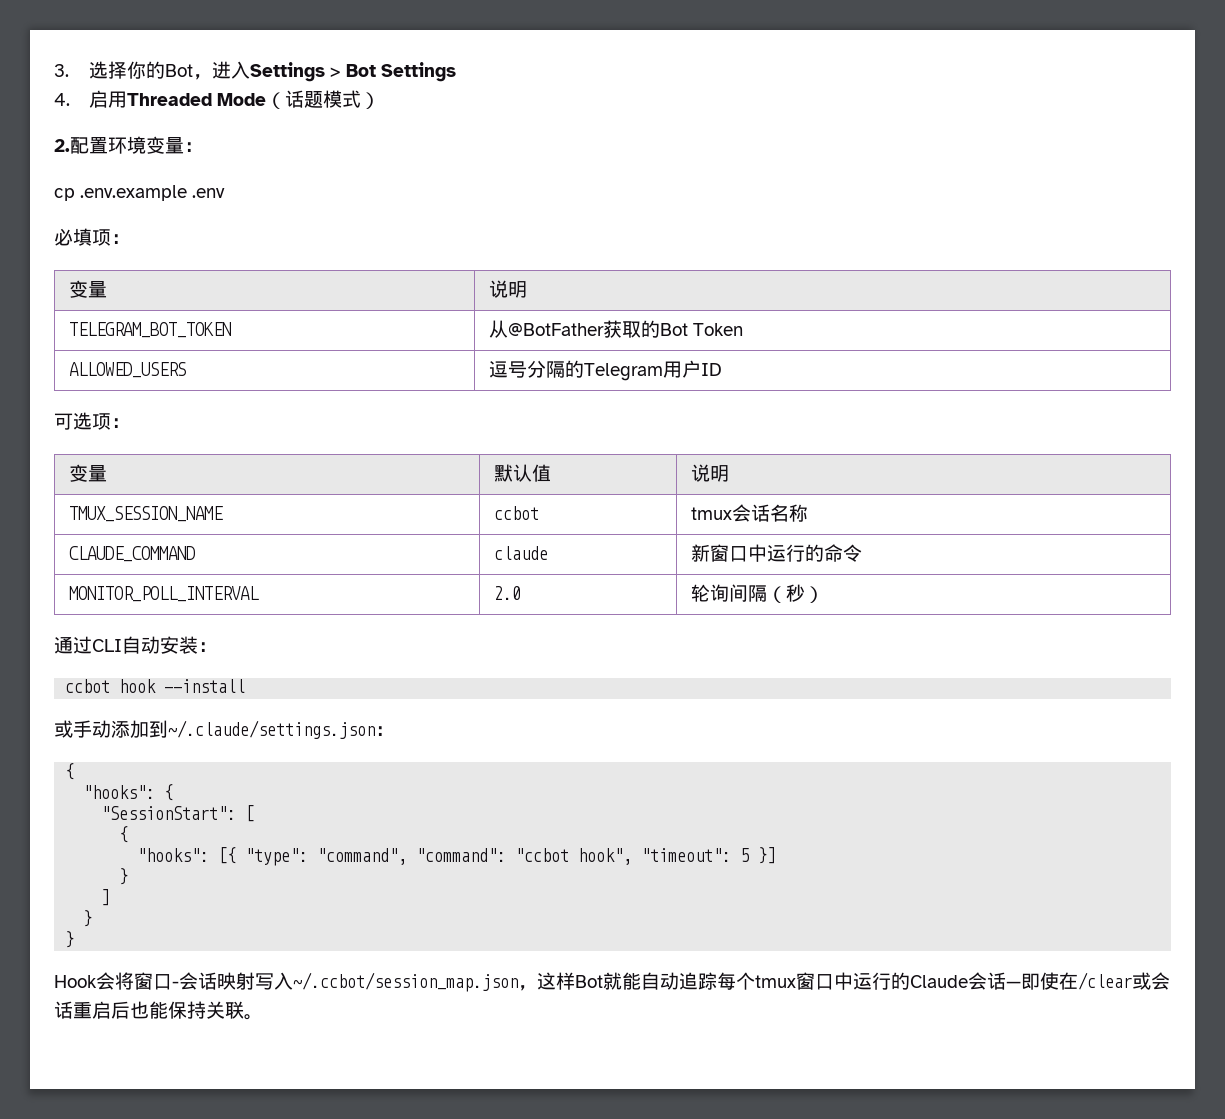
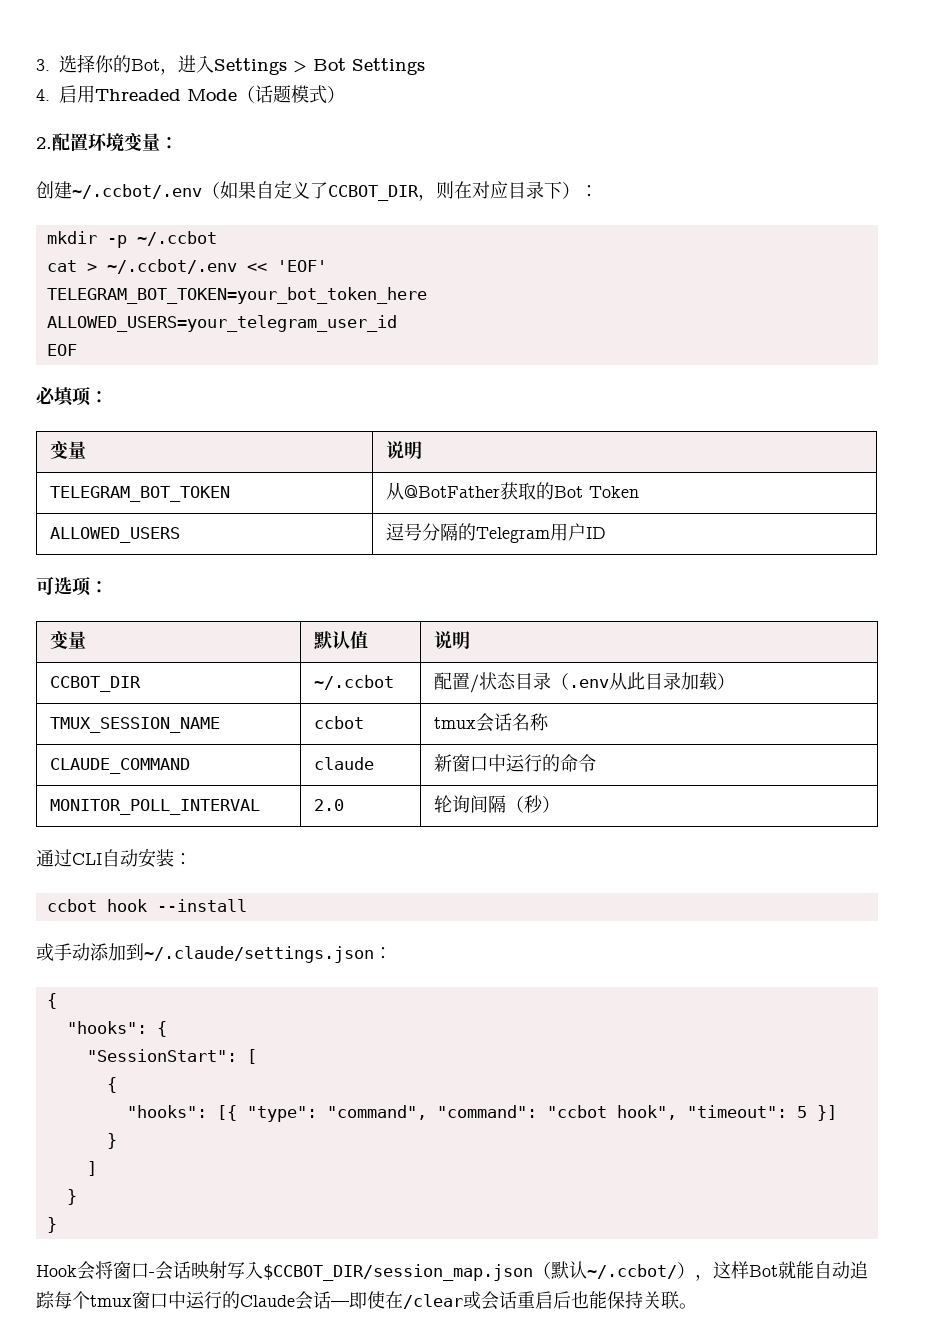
- cp .env.example .env
+ 创建~/.ccbot/.env（如果自定义了CCBOT_DIR，则在对应目录下）：
+ mkdir -p ~/.ccbot
+ cat > ~/.ccbot/.env << 'EOF'
+ TELEGRAM_BOT_TOKEN=your_bot_token_here
+ ALLOWED_USERS=your_telegram_user_id
+ EOF
+ CCBOT_DIR | ~/.ccbot | 配置/状态目录（.env从此目录加载）
- Hook会将窗口-会话映射写入~/.ccbot/session_map.json，这样Bot就能自动追踪每个tmux窗口中运行的Claude会话—即使在/clear或会话重启后也能保持关联。
+ Hook会将窗口-会话映射写入$CCBOT_DIR/session_map.json（默认~/.ccbot/），这样Bot就能自动追踪每个tmux窗口中运行的Claude会话—即使在/clear或会话重启后也能保持关联。

